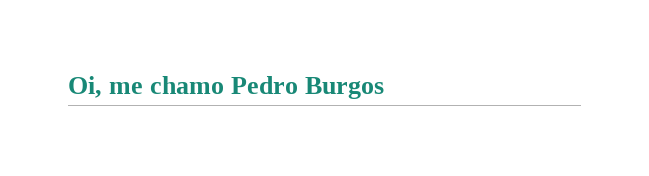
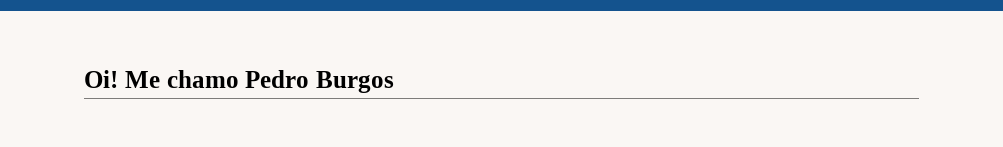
- Oi, me chamo Pedro Burgos
+ Oi! Me chamo Pedro Burgos

